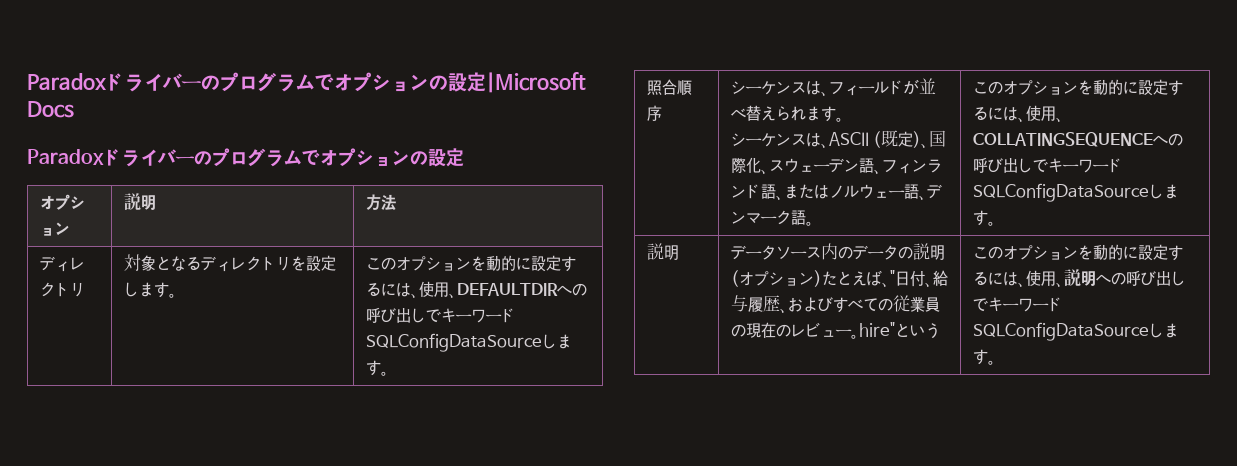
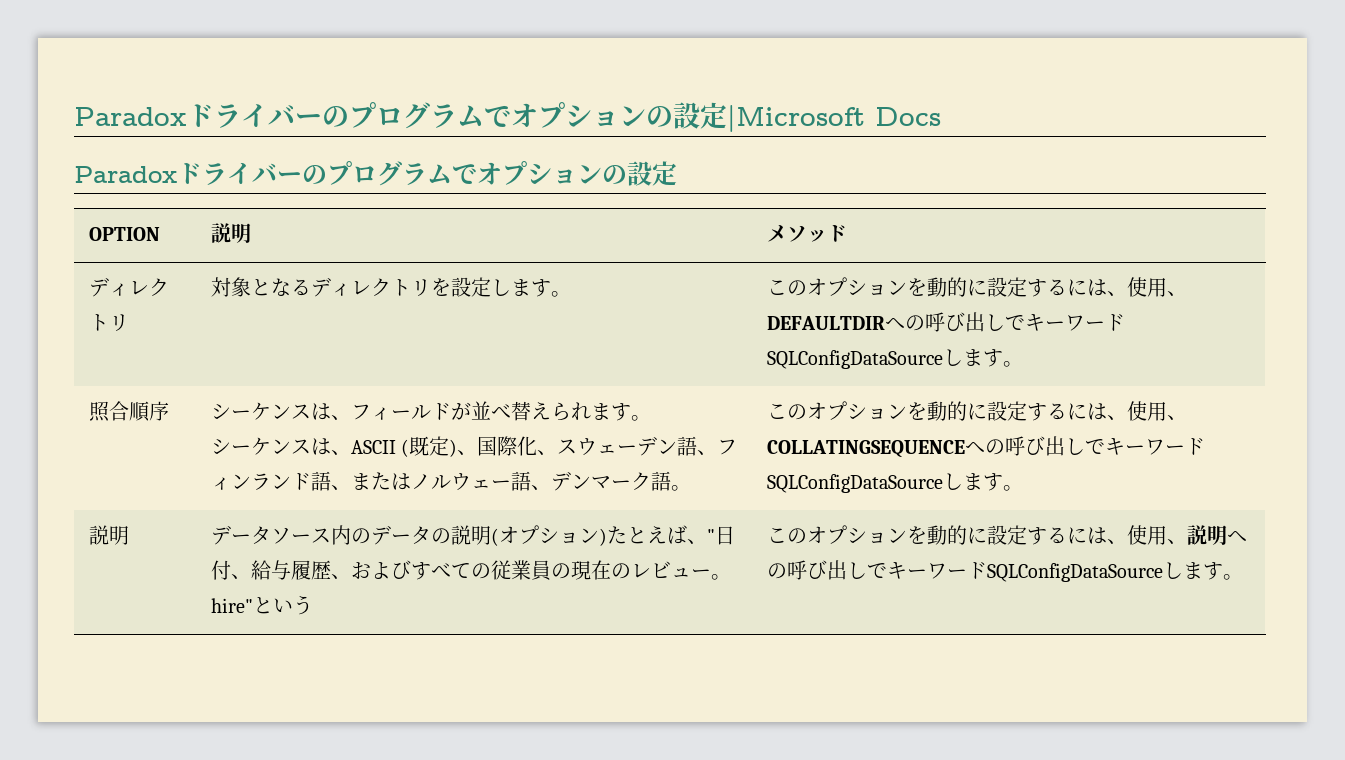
- オプション | 説明 | 方法
+ OPTION | 説明 | メソッド

